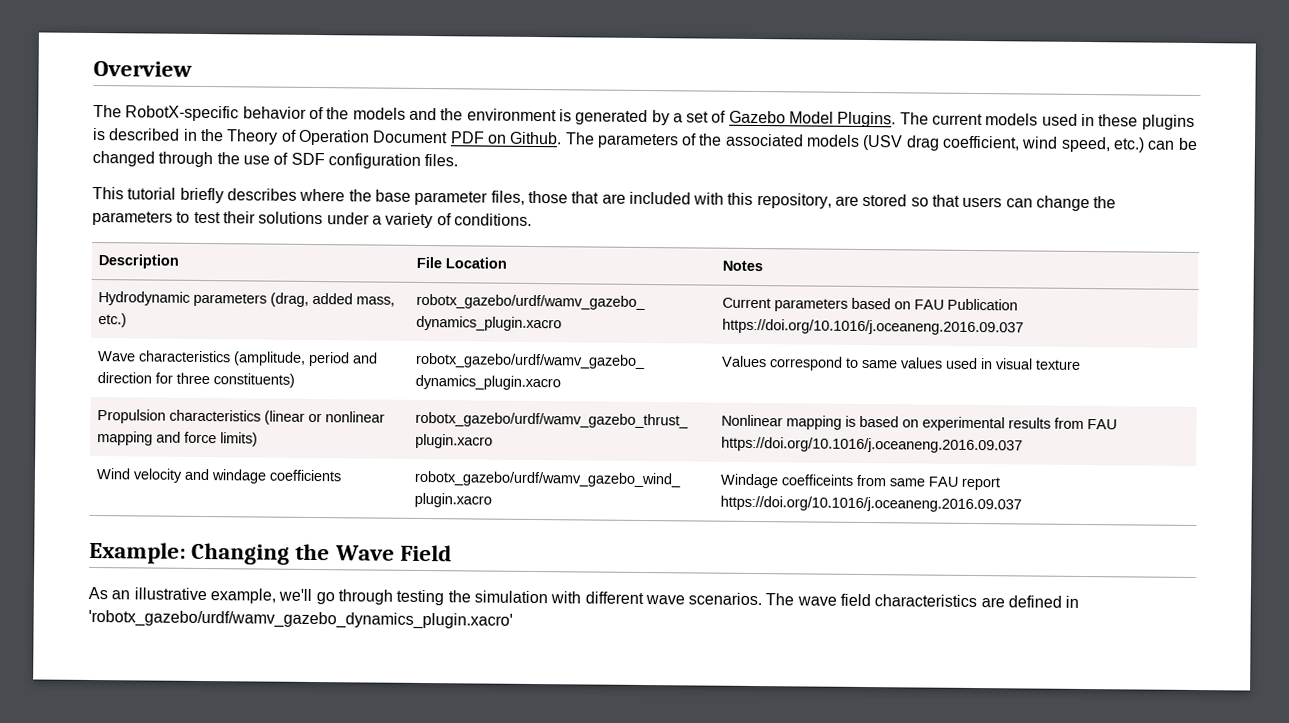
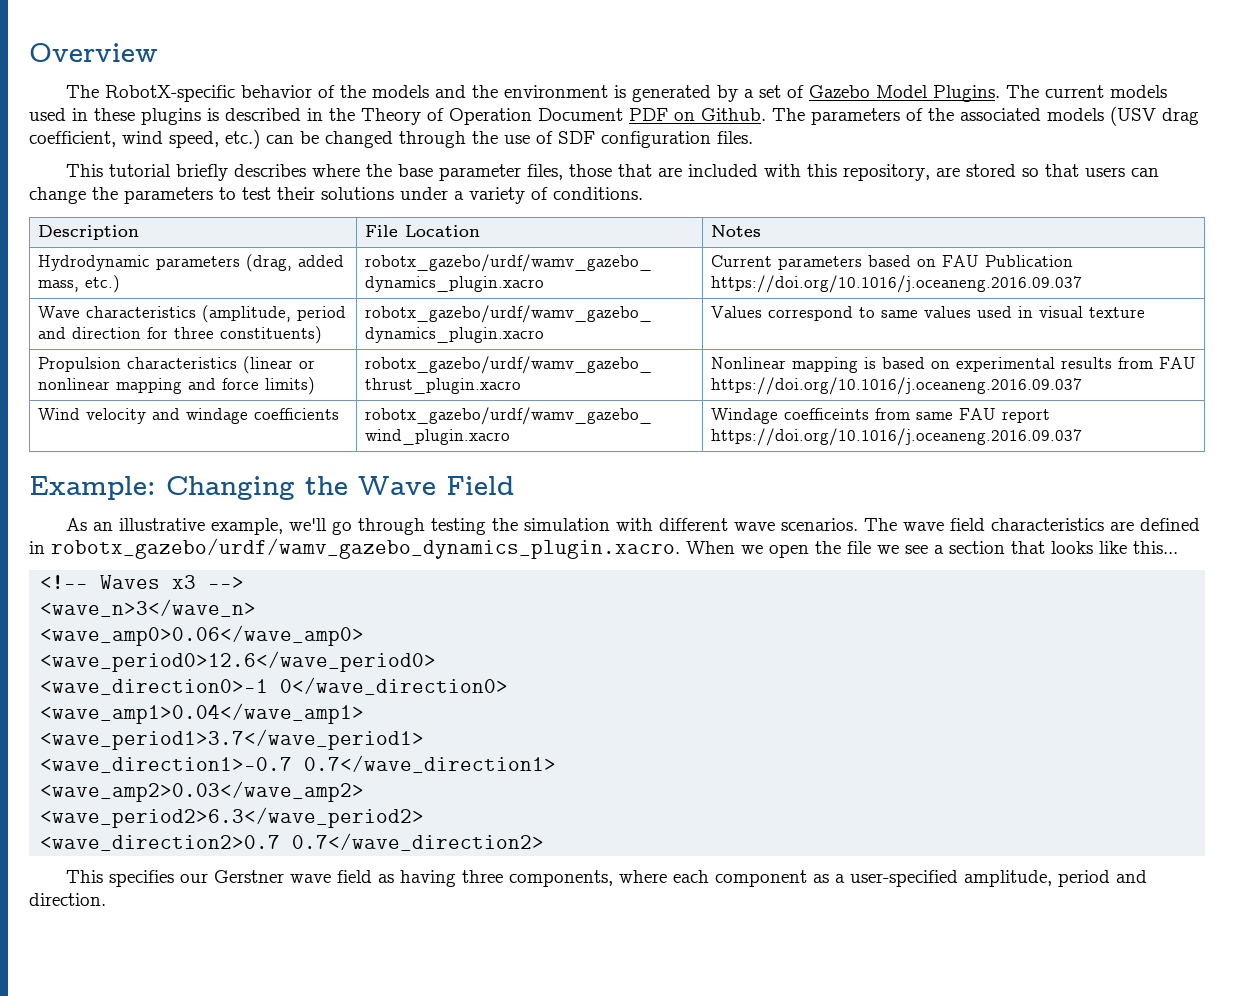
- The wave field characteristics are defined in 'robotx_gazebo/urdf/wamv_gazebo_dynamics_plugin.xacro'
+ The wave field characteristics are defined in robotx_gazebo/urdf/wamv_gazebo_dynamics_plugin.xacro. When we open the file we see a section that looks like this...
+ <!-- Waves x3 -->
+ <wave_n>3</wave_n>
+ <wave_amp0>0.06</wave_amp0>
+ <wave_period0>12.6</wave_period0>
+ <wave_direction0>-1 0</wave_direction0>
+ <wave_amp1>0.04</wave_amp1>
+ <wave_period1>3.7</wave_period1>
+ <wave_direction1>-0.7 0.7</wave_direction1>
+ <wave_amp2>0.03</wave_amp2>
+ <wave_period2>6.3</wave_period2>
+ <wave_direction2>0.7 0.7</wave_direction2>
+ This specifies our Gerstner wave field as having three components, where each component as a user-specified amplitude, period and direction.

